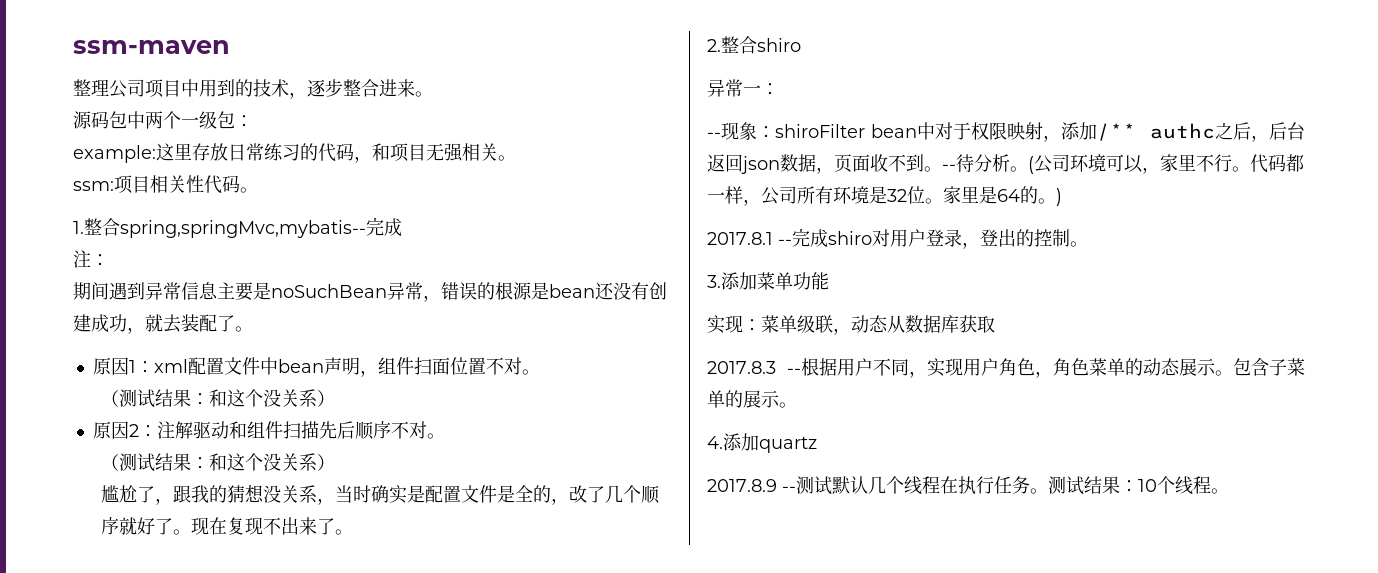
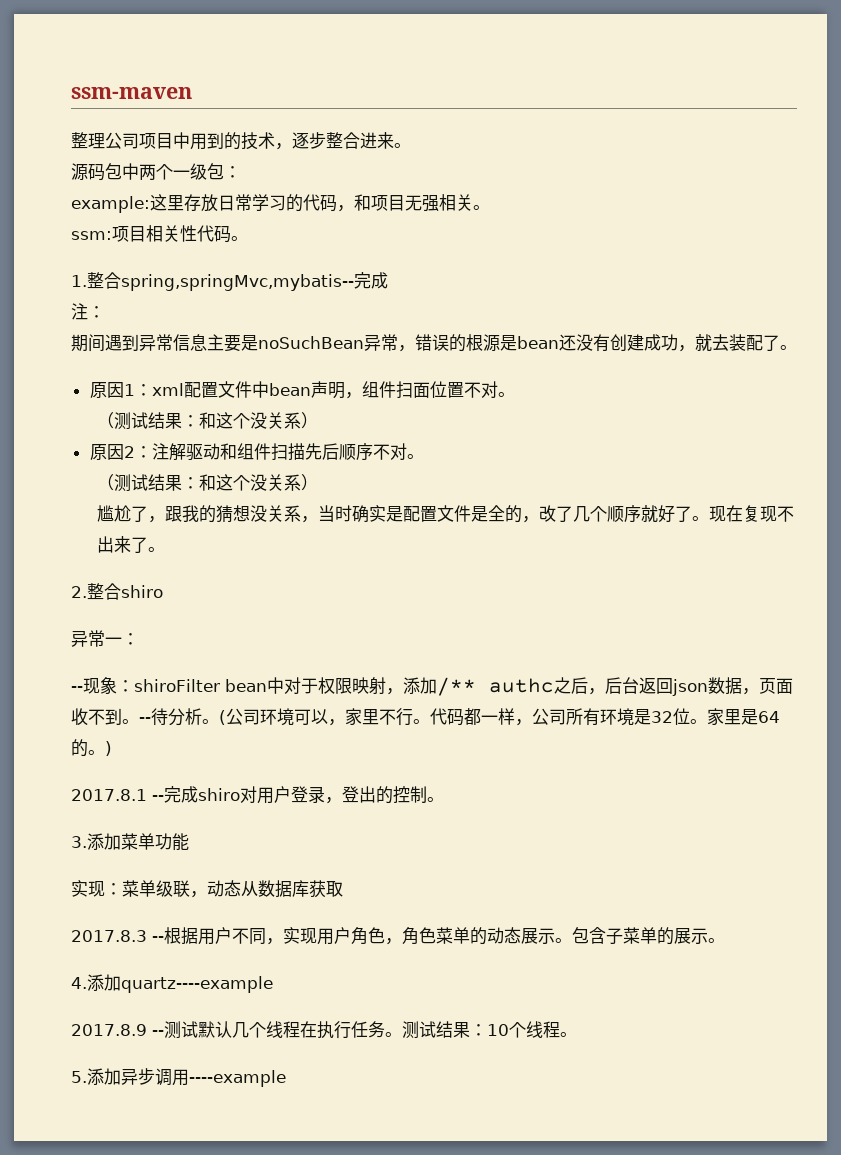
- example:这里存放日常练习的代码，和项目无强相关。
+ example:这里存放日常学习的代码，和项目无强相关。
- 4.添加quartz
+ 4.添加quartz----example
+ 5.添加异步调用----example

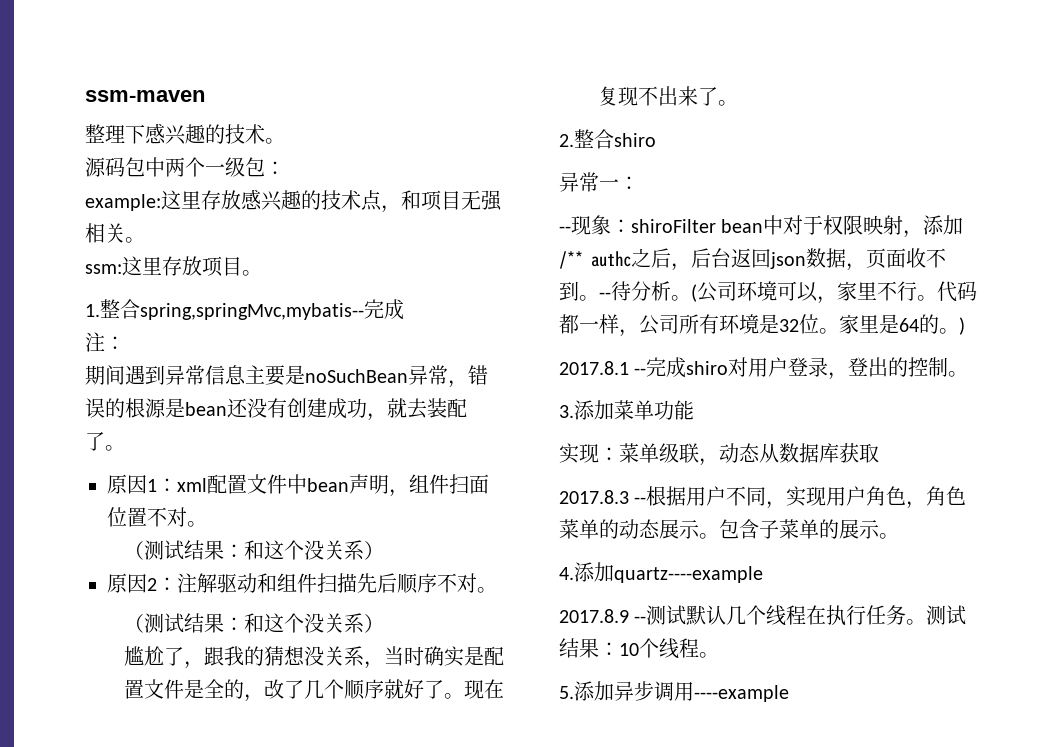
- 整理公司项目中用到的技术，逐步整合进来。
+ 整理下感兴趣的技术。
- example:这里存放日常学习的代码，和项目无强相关。
+ example:这里存放感兴趣的技术点，和项目无强相关。
- ssm:项目相关性代码。
+ ssm:这里存放项目。

